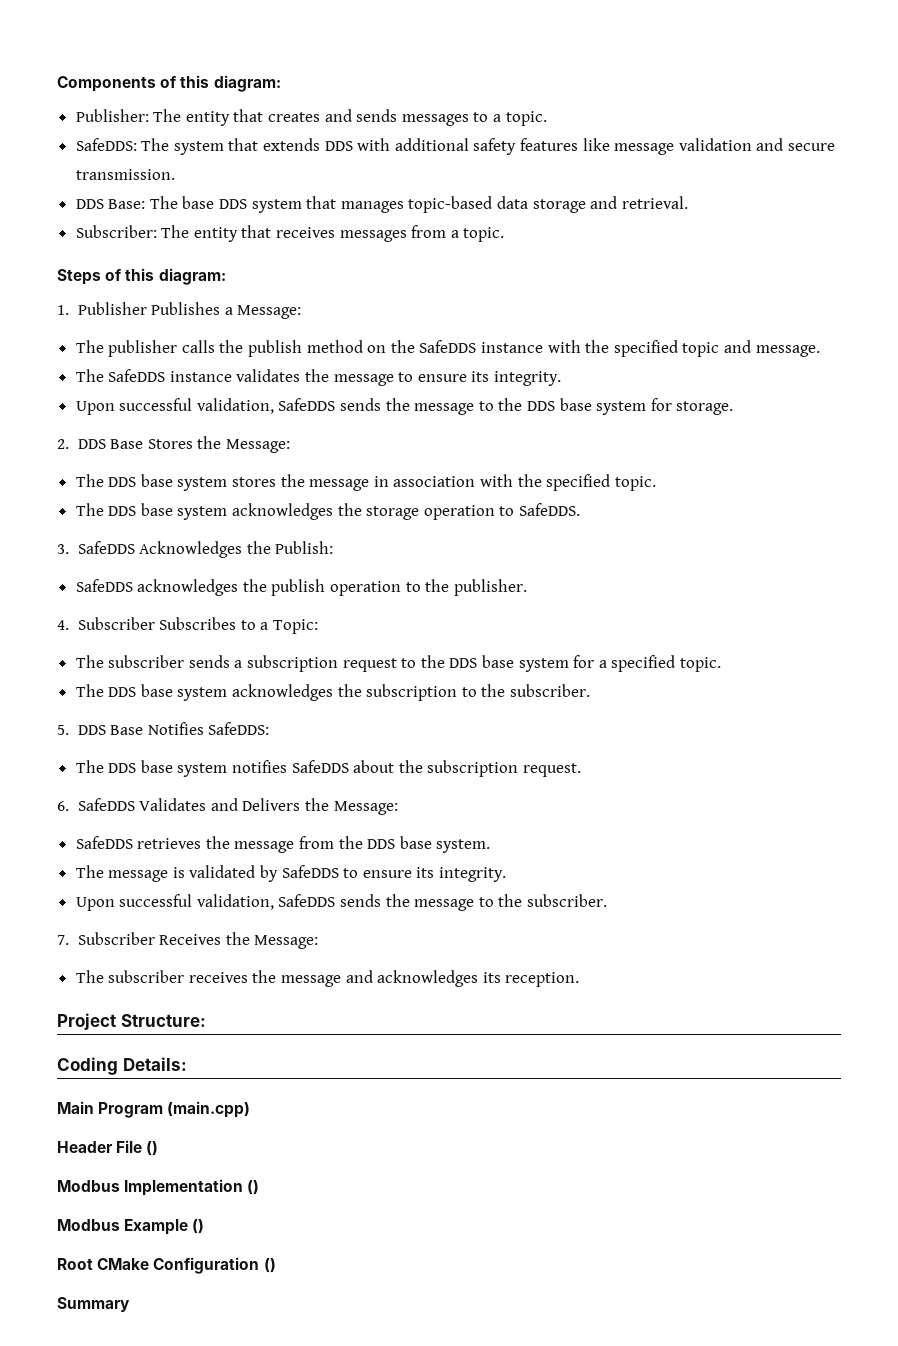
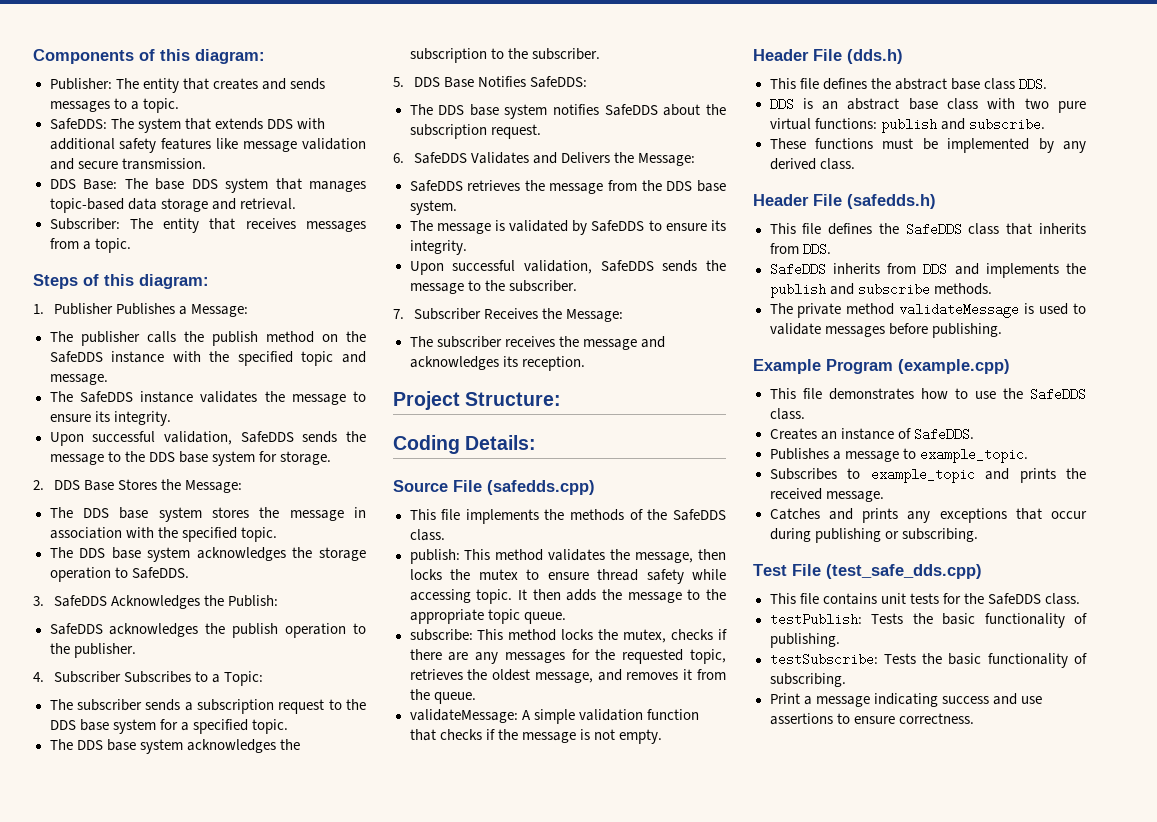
- Main Program (main.cpp)
- Header File ()
- Modbus Implementation ()
- Modbus Example ()
- Root CMake Configuration ()
- Summary
+ Source File (safedds.cpp)
+ This file implements the methods of the SafeDDS class.
+ publish: This method validates the message, then locks the mutex to ensure thread safety while accessing topic. It then adds the message to the appropriate topic queue.
+ subscribe: This method locks the mutex, checks if there are any messages for the requested topic, retrieves the oldest message, and removes it from the queue.
+ validateMessage: A simple validation function that checks if the message is not empty.
+ Header File (dds.h)
+ This file defines the abstract base class DDS.
+ DDS is an abstract base class with two pure virtual functions: publish and subscribe.
+ These functions must be implemented by any derived class.
+ Header File (safedds.h)
+ This file defines the SafeDDS class that inherits from DDS.
+ SafeDDS inherits from DDS and implements the publish and subscribe methods.
+ The private method validateMessage is used to validate messages before publishing.
+ Example Program (example.cpp)
+ This file demonstrates how to use the SafeDDS class.
+ Creates an instance of SafeDDS.
+ Publishes a message to example_topic.
+ Subscribes to example_topic and prints the received message.
+ Catches and prints any exceptions that occur during publishing or subscribing.
+ Test File (test_safe_dds.cpp)
+ This file contains unit tests for the SafeDDS class.
+ testPublish: Tests the basic functionality of publishing.
+ testSubscribe: Tests the basic functionality of subscribing.
+ Print a message indicating success and use assertions to ensure correctness.

